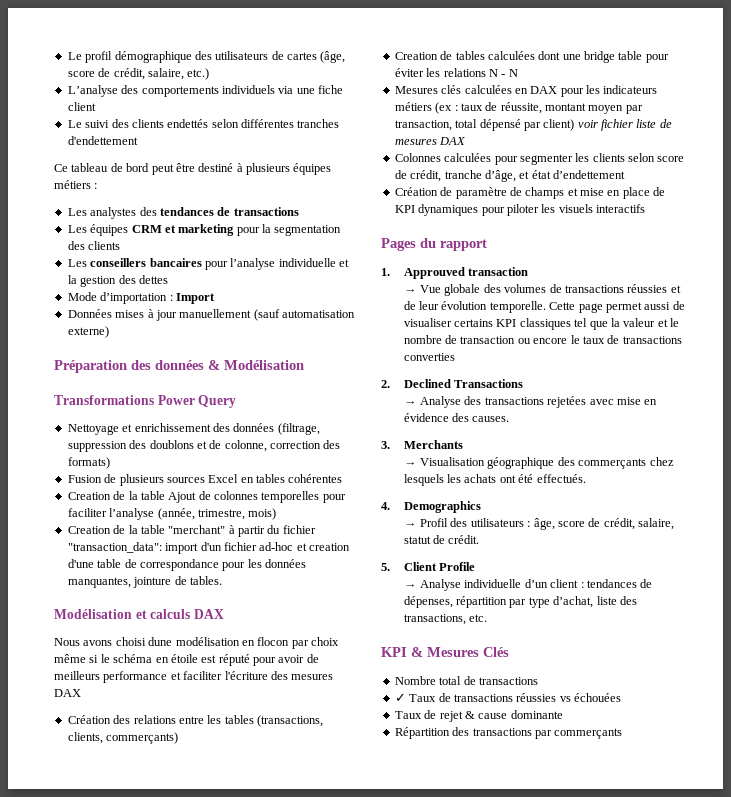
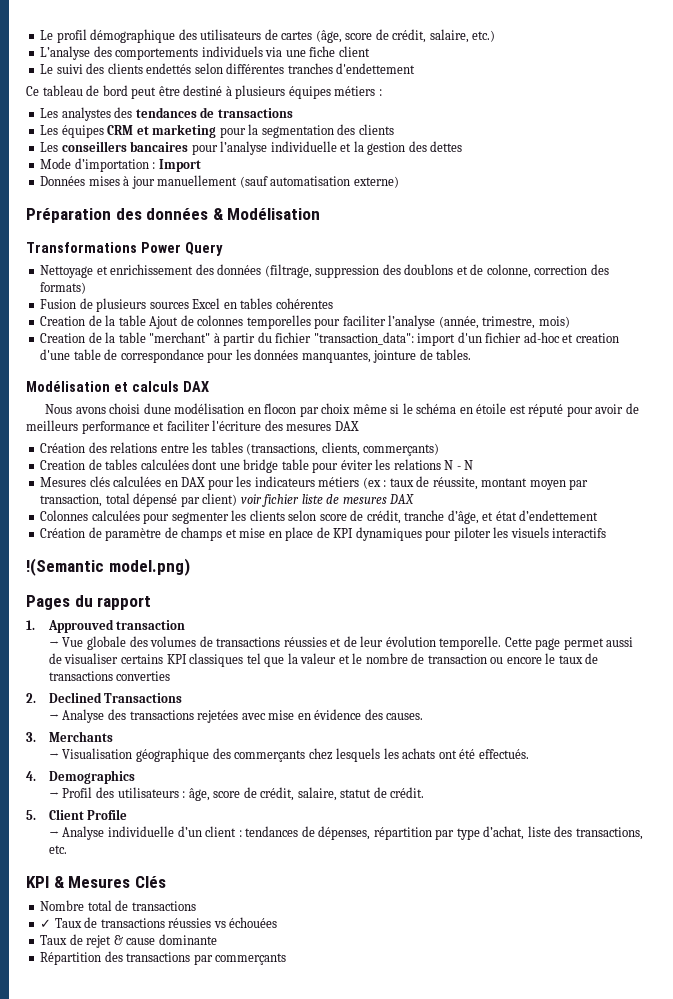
+ !(Semantic model.png)

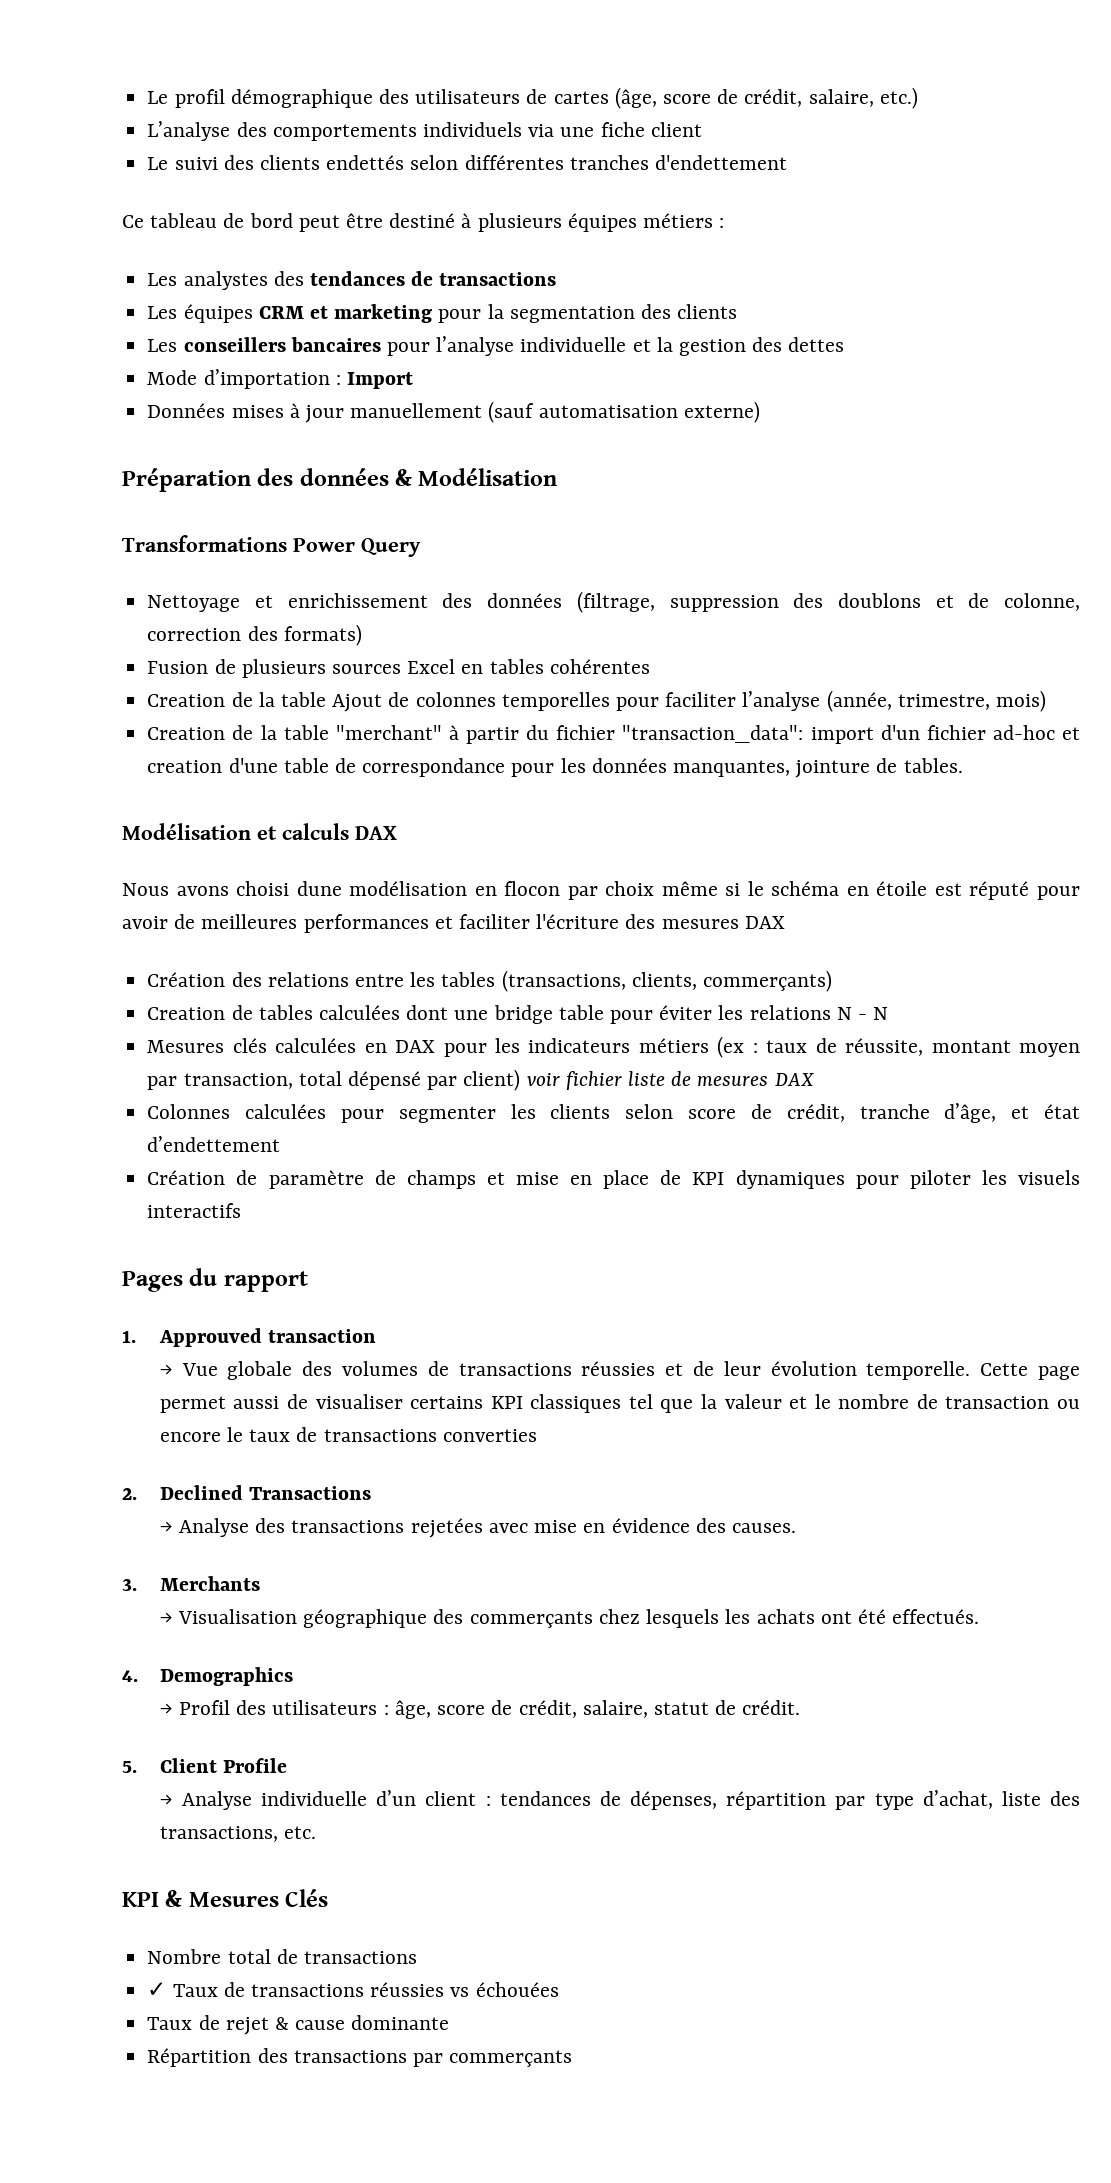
- Nous avons choisi dune modélisation en flocon par choix même si le schéma en étoile est réputé pour avoir de meilleurs performance et faciliter l'écriture des mesures DAX
+ Nous avons choisi dune modélisation en flocon par choix même si le schéma en étoile est réputé pour avoir de meilleures performances et faciliter l'écriture des mesures DAX
- !(Semantic model.png)

